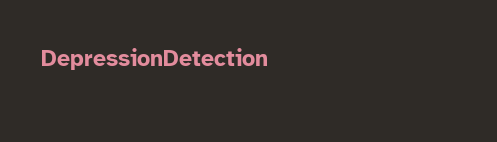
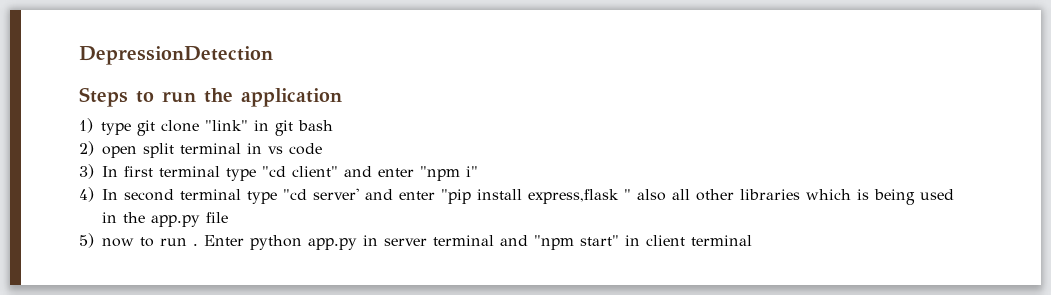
+ Steps to run the application
+ 1) type git clone "link" in git bash
+ 2) open split terminal in vs code
+ 3) In first terminal type "cd client" and enter "npm i"
+ 4) In second terminal type "cd server' and enter "pip install express,flask " also all other libraries which is being used in the app.py file
+ 5) now to run . Enter python app.py in server terminal and "npm start" in client terminal

